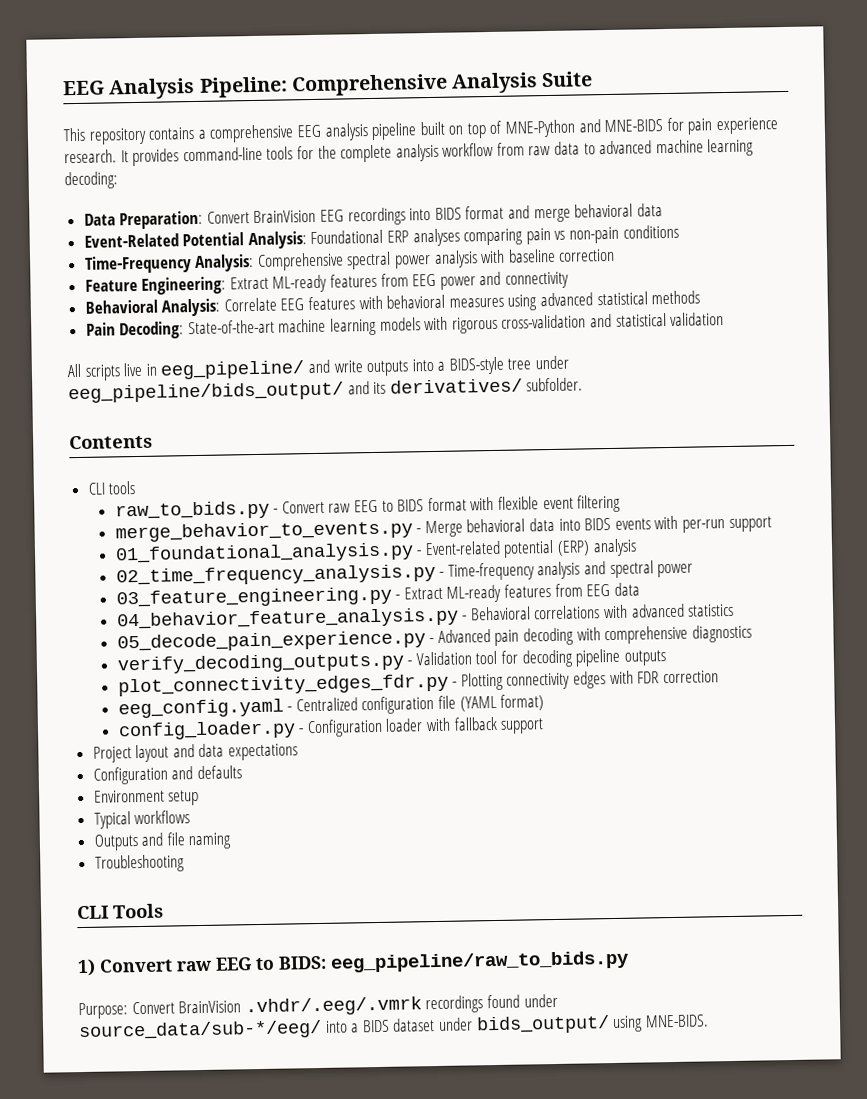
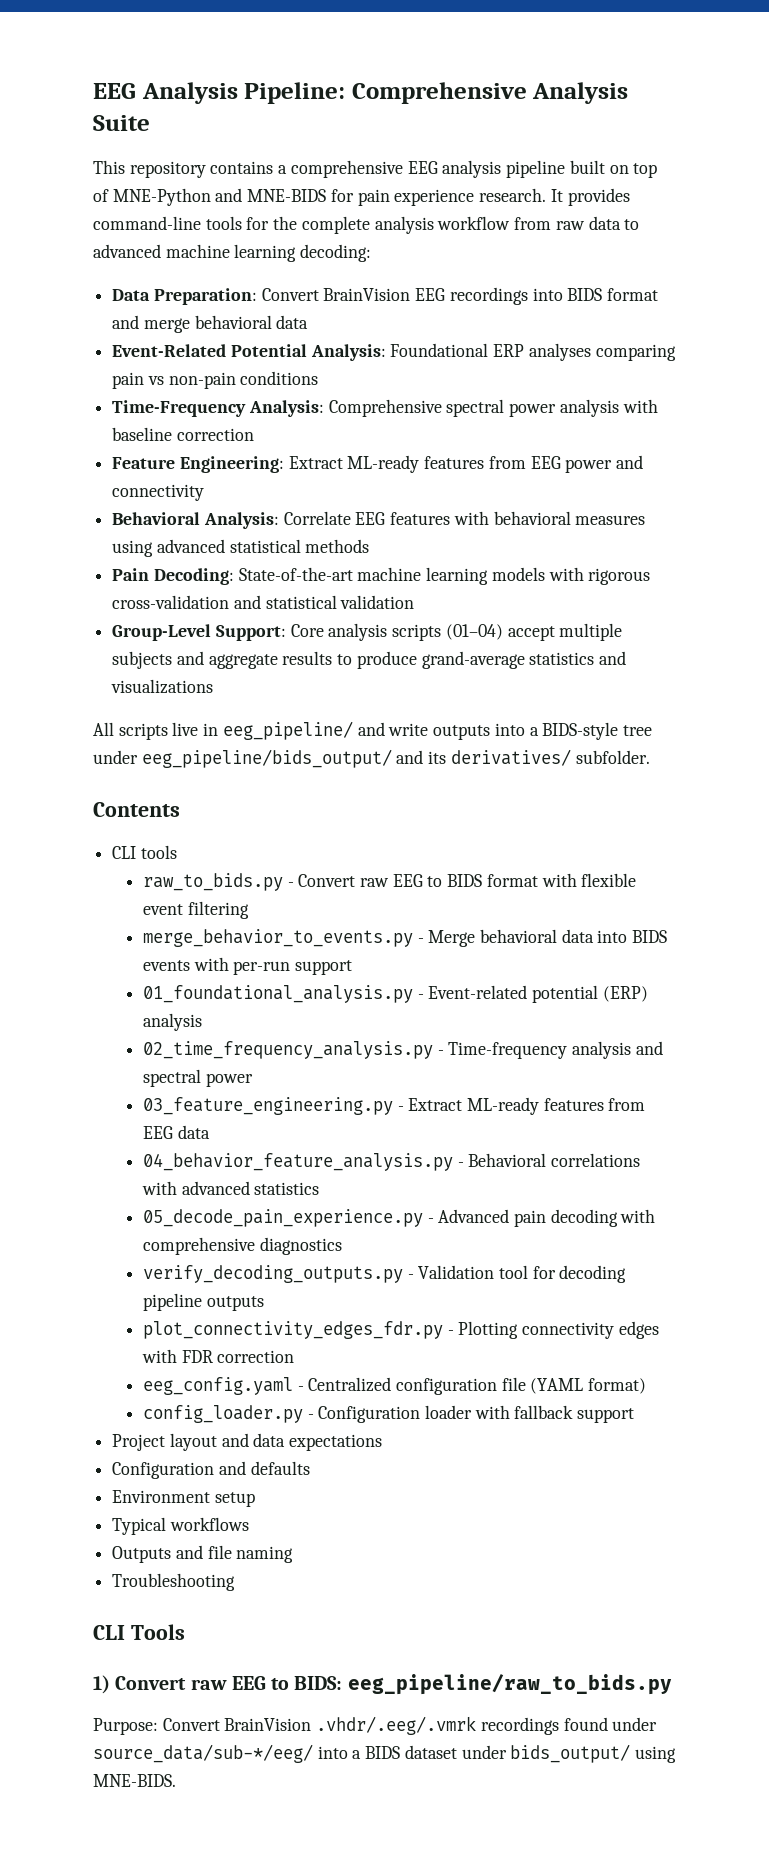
+ Group-Level Support: Core analysis scripts (01–04) accept multiple subjects and aggregate results to produce grand-average statistics and visualizations

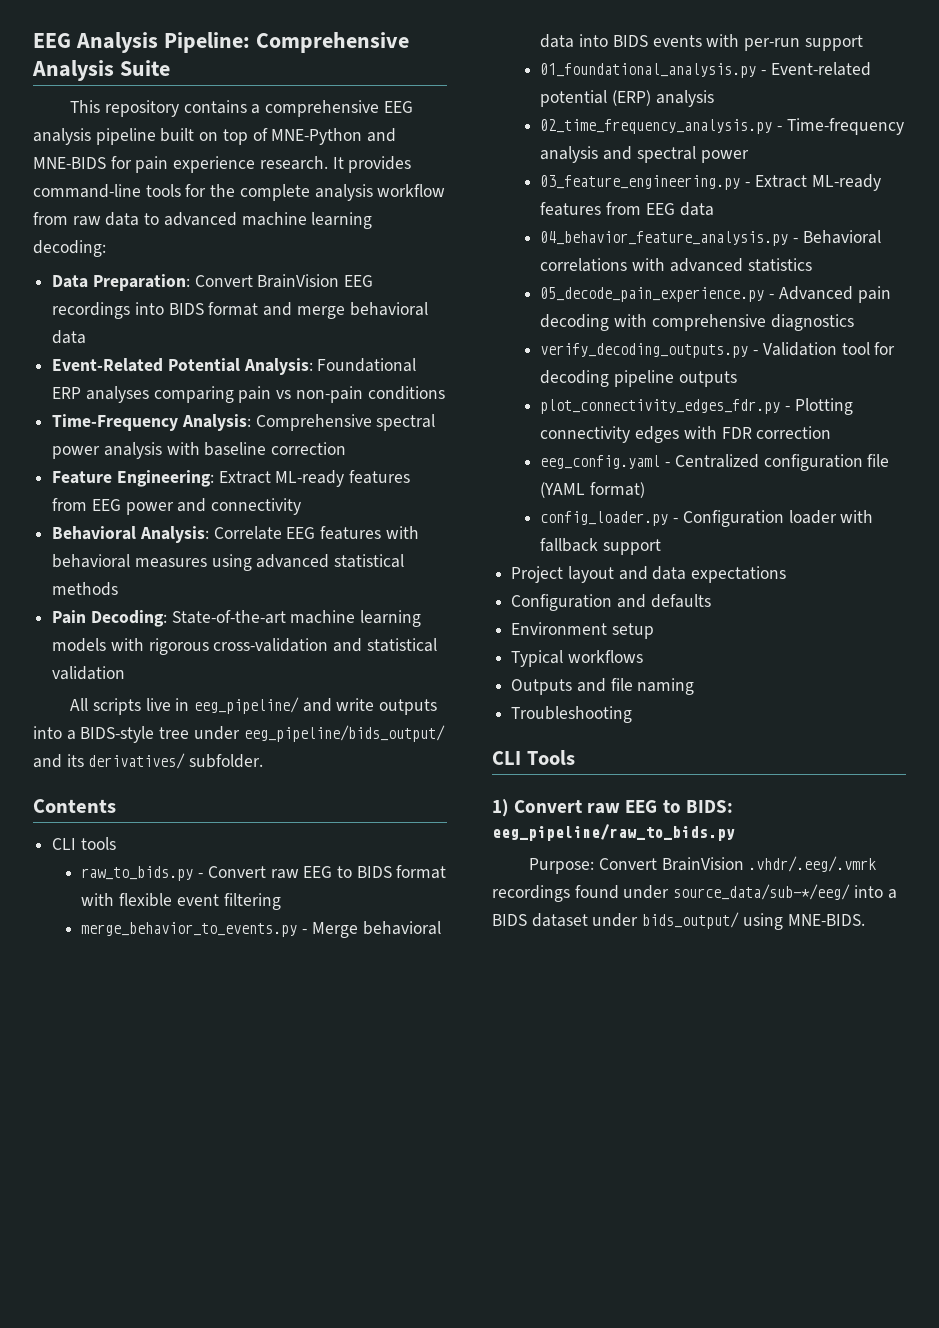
- Group-Level Support: Core analysis scripts (01–04) accept multiple subjects and aggregate results to produce grand-average statistics and visualizations

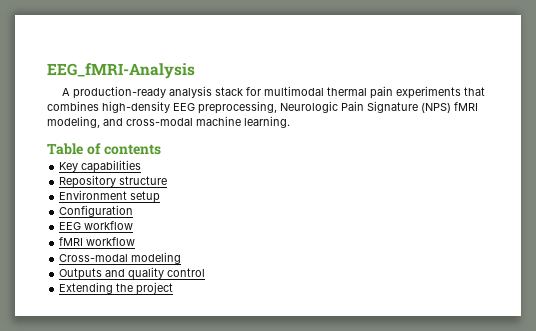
- EEG Analysis Pipeline: Comprehensive Analysis Suite
- This repository contains a comprehensive EEG analysis pipeline built on top of MNE-Python and MNE-BIDS for pain experience research. It provides command-line tools for the complete analysis workflow from raw data to advanced machine learning decoding:
- Data Preparation: Convert BrainVision EEG recordings into BIDS format and merge behavioral data
- Event-Related Potential Analysis: Foundational ERP analyses comparing pain vs non-pain conditions
- Time-Frequency Analysis: Comprehensive spectral power analysis with baseline correction
- Feature Engineering: Extract ML-ready features from EEG power and connectivity
- Behavioral Analysis: Correlate EEG features with behavioral measures using advanced statistical methods
- Pain Decoding: State-of-the-art machine learning models with rigorous cross-validation and statistical validation
- All scripts live in eeg_pipeline/ and write outputs into a BIDS-style tree under eeg_pipeline/bids_output/ and its derivatives/ subfolder.
- Contents
- CLI tools
- raw_to_bids.py - Convert raw EEG to BIDS format with flexible event filtering
- merge_behavior_to_events.py - Merge behavioral data into BIDS events with per-run support
- 01_foundational_analysis.py - Event-related potential (ERP) analysis
- 02_time_frequency_analysis.py - Time-frequency analysis and spectral power
- 03_feature_engineering.py - Extract ML-ready features from EEG data
- 04_behavior_feature_analysis.py - Behavioral correlations with advanced statistics
- 05_decode_pain_experience.py - Advanced pain decoding with comprehensive diagnostics
- verify_decoding_outputs.py - Validation tool for decoding pipeline outputs
- plot_connectivity_edges_fdr.py - Plotting connectivity edges with FDR correction
- eeg_config.yaml - Centralized configuration file (YAML format)
- config_loader.py - Configuration loader with fallback support
- Project layout and data expectations
- Configuration and defaults
+ EEG_fMRI-Analysis
+ A production-ready analysis stack for multimodal thermal pain experiments that combines high-density EEG preprocessing, Neurologic Pain Signature (NPS) fMRI modeling, and cross-modal machine learning.
+ Table of contents
+ Key capabilities
+ Repository structure
  Environment setup
- Typical workflows
- Outputs and file naming
- Troubleshooting
- CLI Tools
- 1) Convert raw EEG to BIDS: eeg_pipeline/raw_to_bids.py
- Purpose: Convert BrainVision .vhdr/.eeg/.vmrk recordings found under source_data/sub-*/eeg/ into a BIDS dataset under bids_output/ using MNE-BIDS.
+ Configuration
+ EEG workflow
+ fMRI workflow
+ Cross-modal modeling
+ Outputs and quality control
+ Extending the project

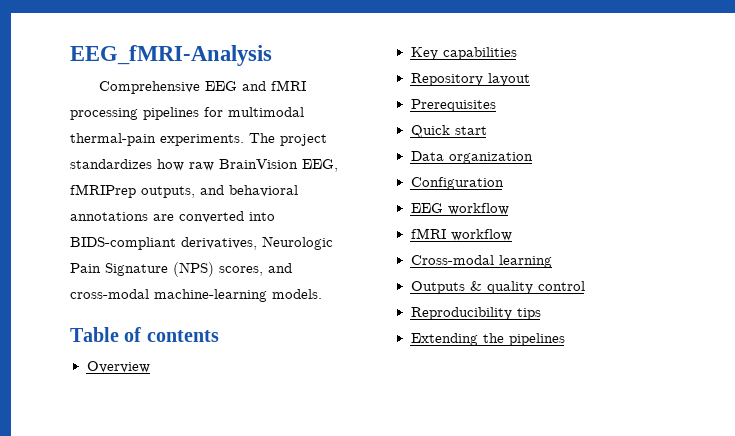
- A production-ready analysis stack for multimodal thermal pain experiments that combines high-density EEG preprocessing, Neurologic Pain Signature (NPS) fMRI modeling, and cross-modal machine learning.
+ Comprehensive EEG and fMRI processing pipelines for multimodal thermal-pain experiments. The project standardizes how raw BrainVision EEG, fMRIPrep outputs, and behavioral annotations are converted into BIDS-compliant derivatives, Neurologic Pain Signature (NPS) scores, and cross-modal machine-learning models.
+ Overview
- Repository structure
- Environment setup
+ Repository layout
+ Prerequisites
+ Quick start
+ Data organization
- Cross-modal modeling
+ Cross-modal learning
- Outputs and quality control
+ Outputs & quality control
+ Reproducibility tips
- Extending the project
+ Extending the pipelines

